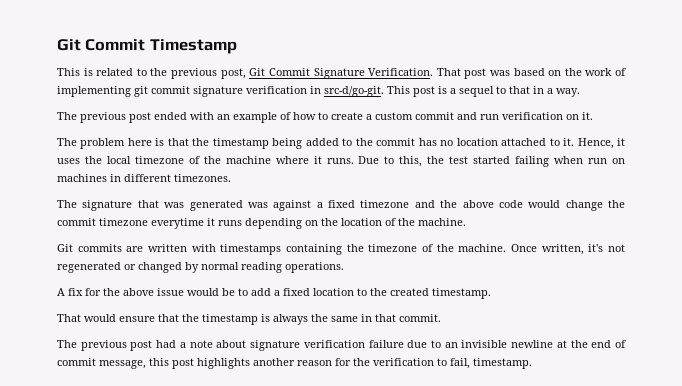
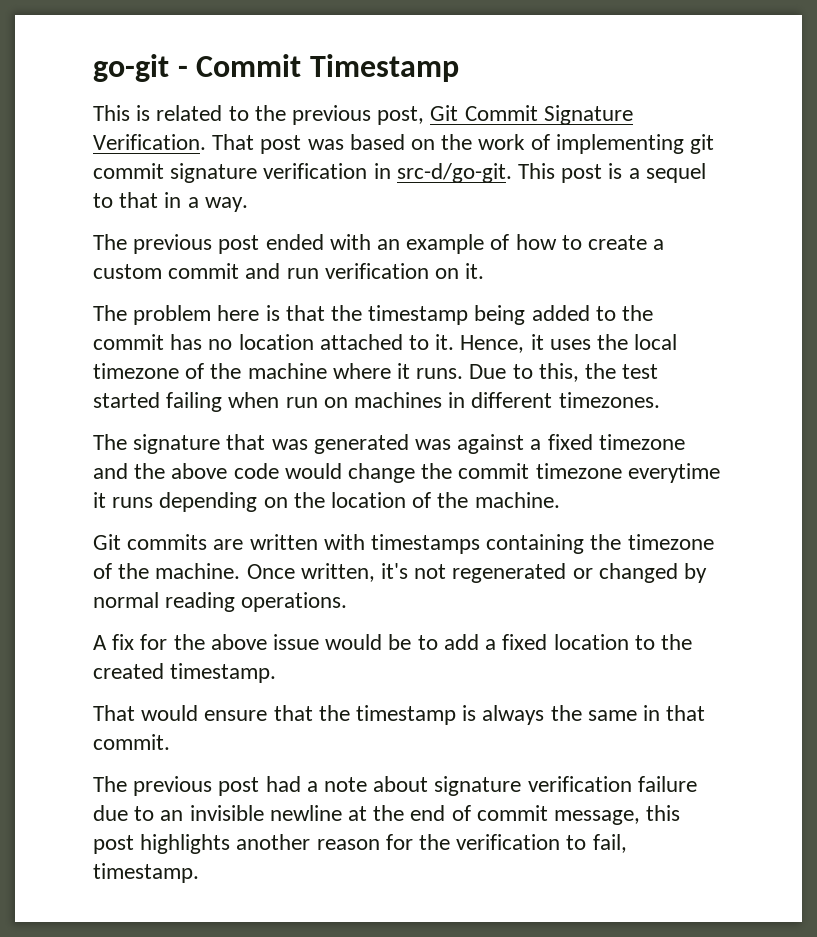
- Git Commit Timestamp
+ go-git - Commit Timestamp

